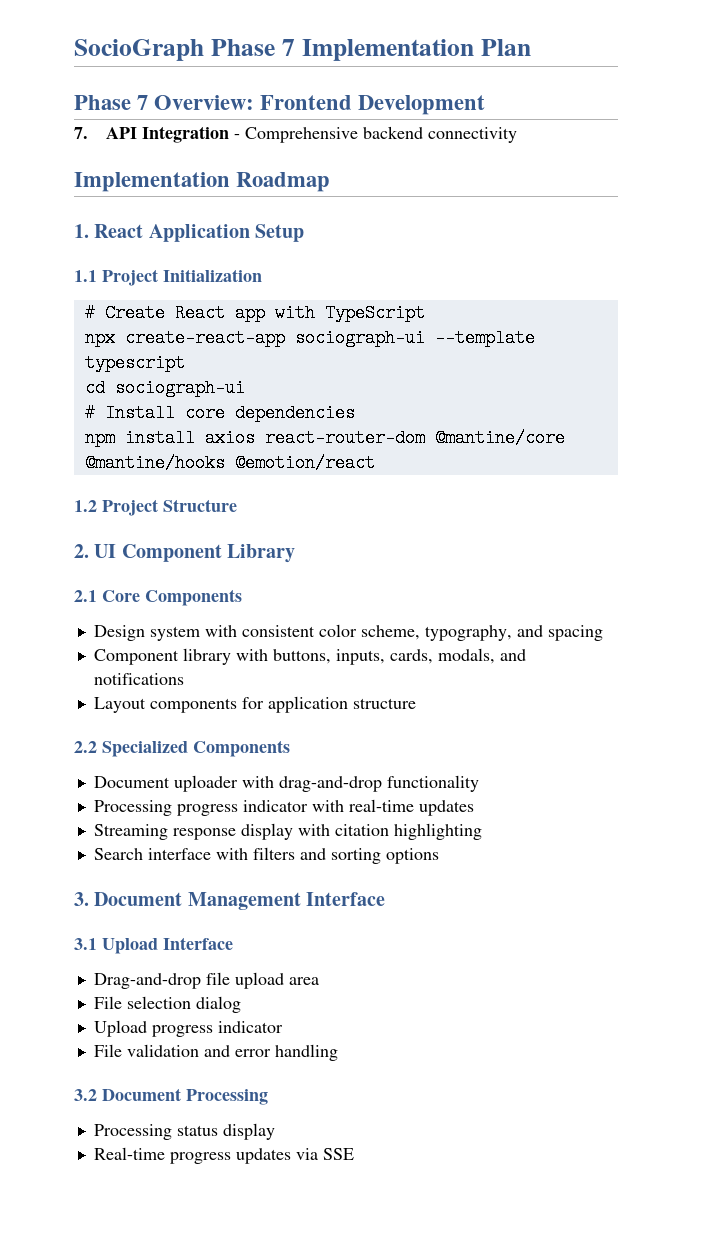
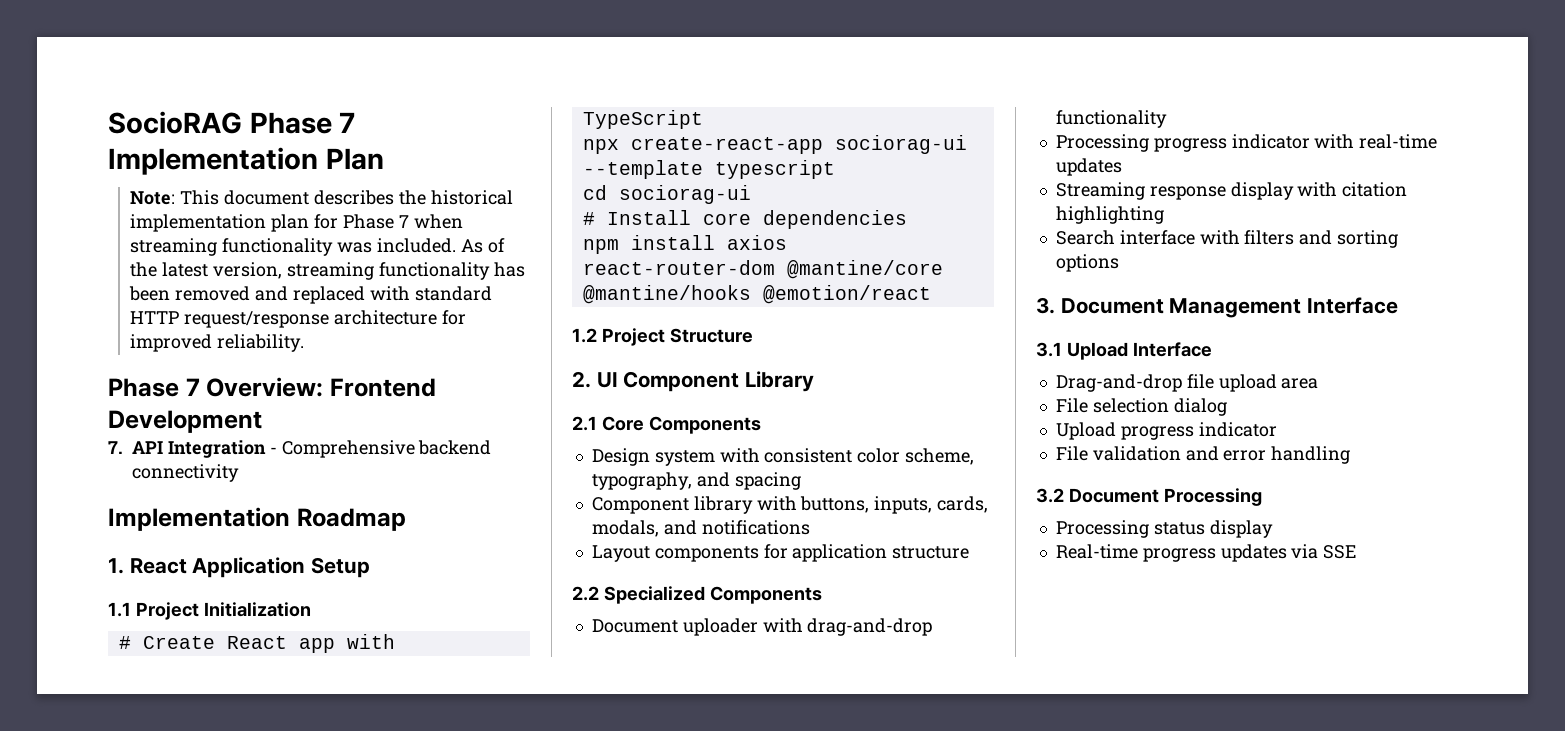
- SocioGraph Phase 7 Implementation Plan
+ SocioRAG Phase 7 Implementation Plan
+ Note: This document describes the historical implementation plan for Phase 7 when streaming functionality was included. As of the latest version, streaming functionality has been removed and replaced with standard HTTP request/response architecture for improved reliability.
- npx create-react-app sociograph-ui --template typescript
+ npx create-react-app sociorag-ui --template typescript
- cd sociograph-ui
+ cd sociorag-ui

